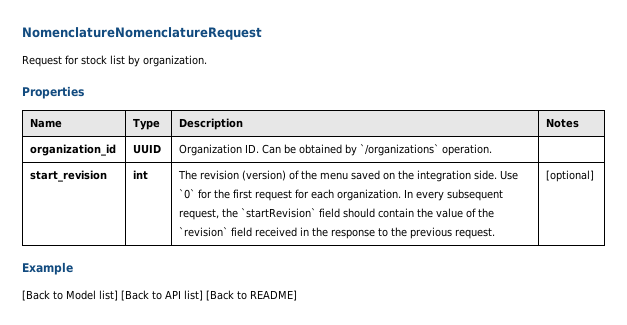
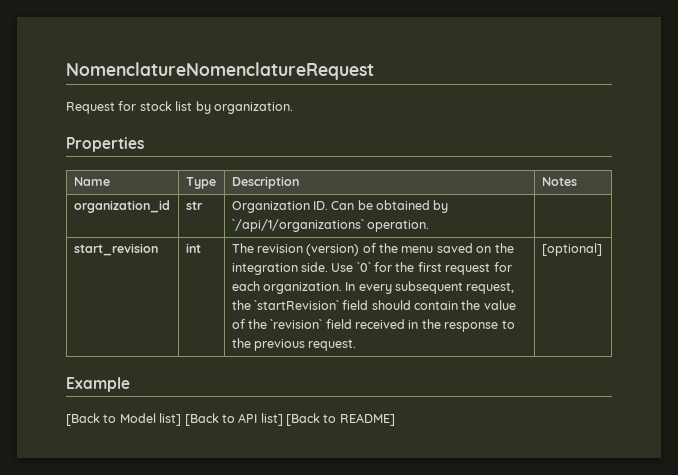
- organization_id | UUID | Organization ID. Can be obtained by `/organizations` operation. |
+ organization_id | str | Organization ID. Can be obtained by `/api/1/organizations` operation. |

